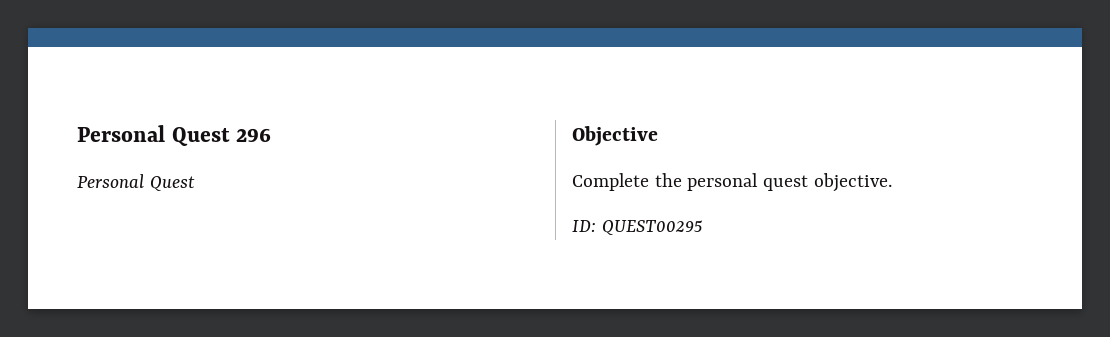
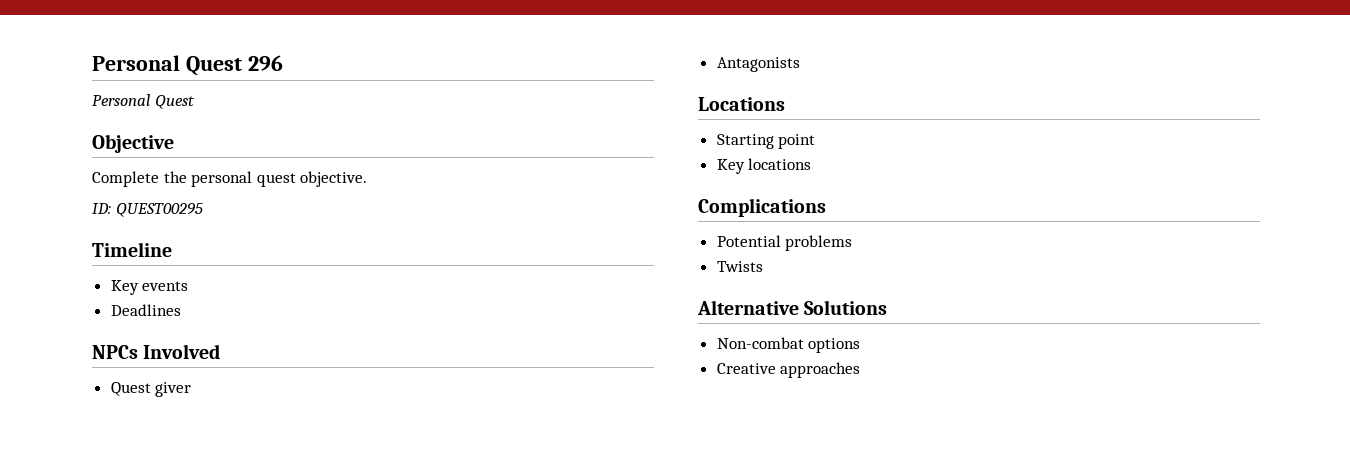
+ Timeline
+ Key events
+ Deadlines
+ NPCs Involved
+ Quest giver
+ Antagonists
+ Locations
+ Starting point
+ Key locations
+ Complications
+ Potential problems
+ Twists
+ Alternative Solutions
+ Non-combat options
+ Creative approaches

